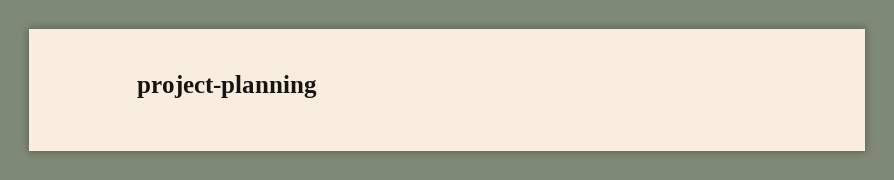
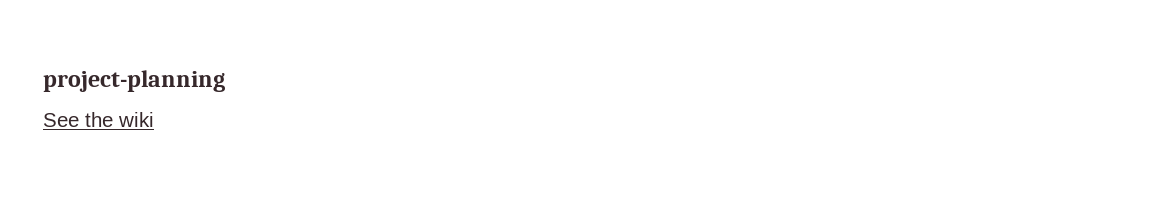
+ See the wiki

